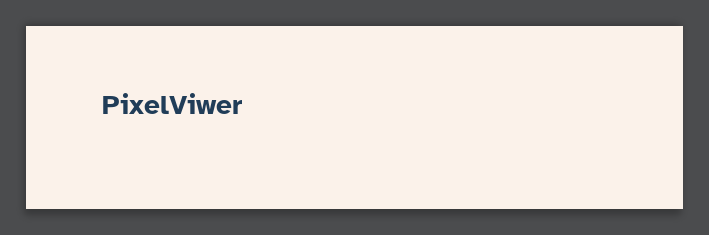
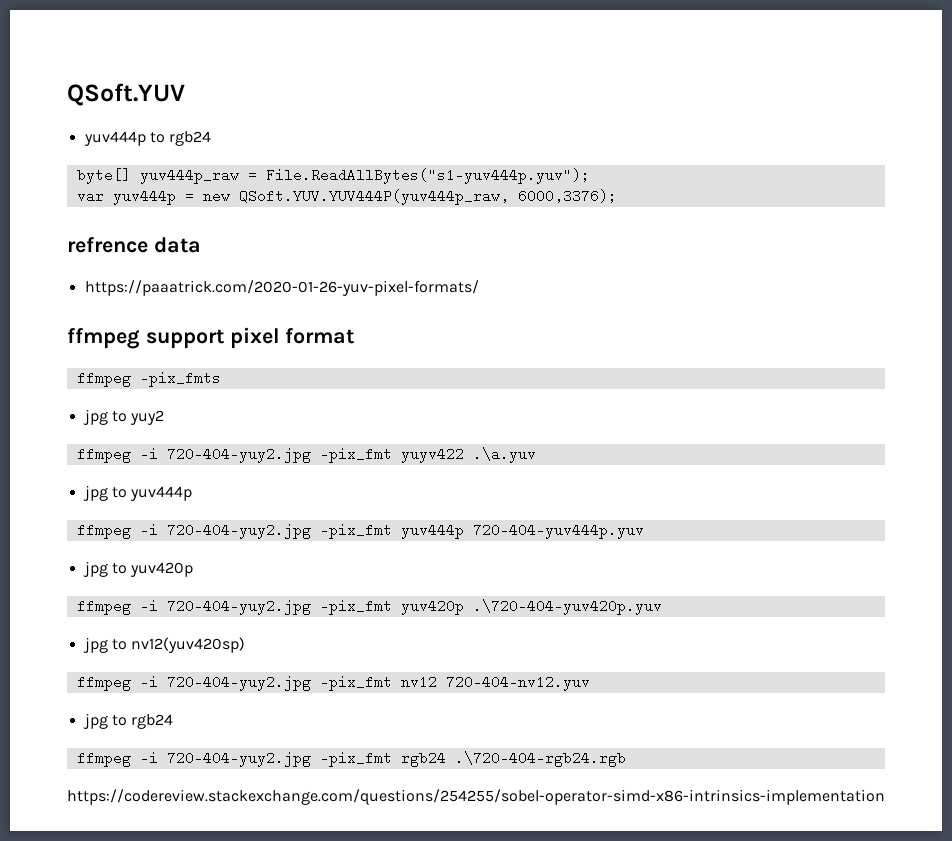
- PixelViwer
+ QSoft.YUV
+ yuv444p to rgb24
+ byte[] yuv444p_raw = File.ReadAllBytes("s1-yuv444p.yuv");
+ var yuv444p = new QSoft.YUV.YUV444P(yuv444p_raw, 6000,3376);
+ refrence data
+ https://paaatrick.com/2020-01-26-yuv-pixel-formats/
+ ffmpeg support pixel format
+ ffmpeg -pix_fmts
+ jpg to yuy2
+ ffmpeg -i 720-404-yuy2.jpg -pix_fmt yuyv422 .\a.yuv
+ jpg to yuv444p
+ ffmpeg -i 720-404-yuy2.jpg -pix_fmt yuv444p 720-404-yuv444p.yuv
+ jpg to yuv420p
+ ffmpeg -i 720-404-yuy2.jpg -pix_fmt yuv420p .\720-404-yuv420p.yuv
+ jpg to nv12(yuv420sp)
+ ffmpeg -i 720-404-yuy2.jpg -pix_fmt nv12 720-404-nv12.yuv
+ jpg to rgb24
+ ffmpeg -i 720-404-yuy2.jpg -pix_fmt rgb24 .\720-404-rgb24.rgb
+ https://codereview.stackexchange.com/questions/254255/sobel-operator-simd-x86-intrinsics-implementation

